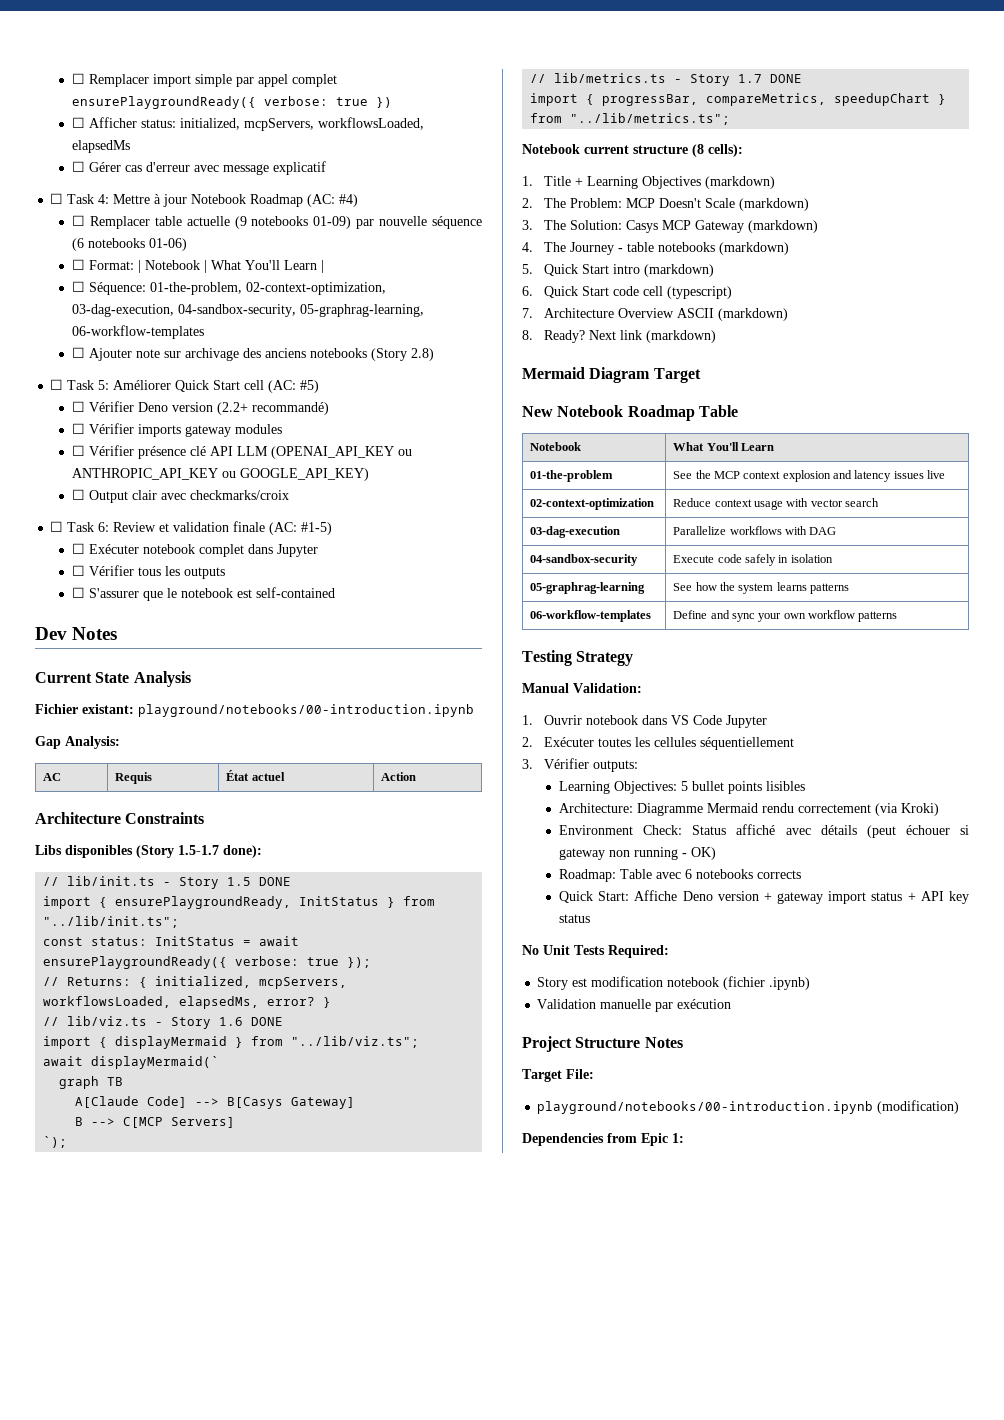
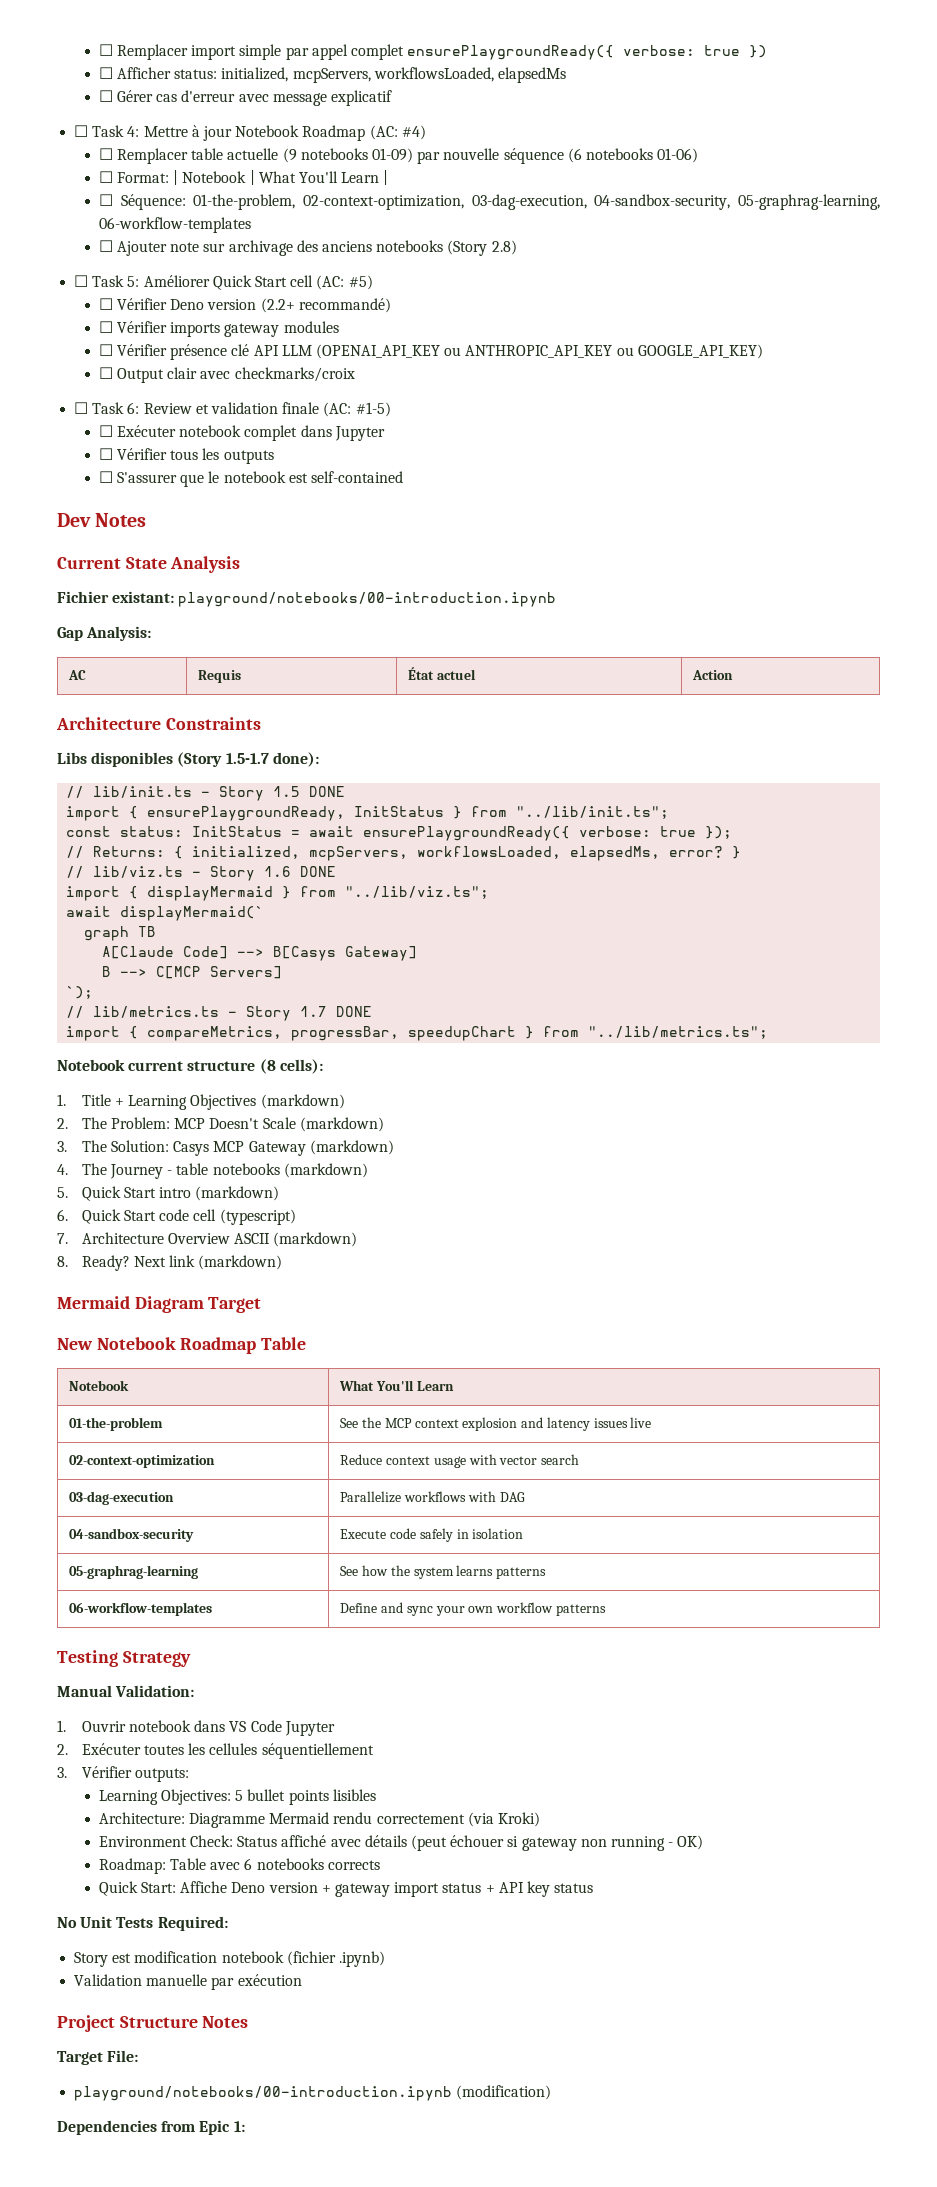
- import { progressBar, compareMetrics, speedupChart } from "../lib/metrics.ts";
+ import { compareMetrics, progressBar, speedupChart } from "../lib/metrics.ts";

